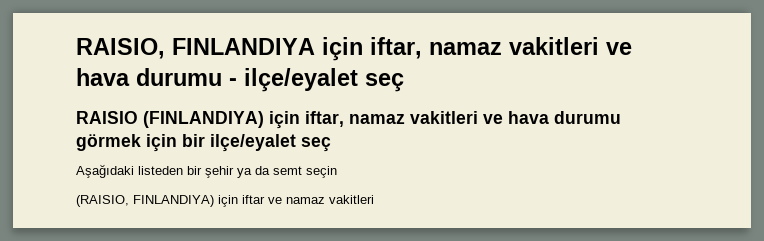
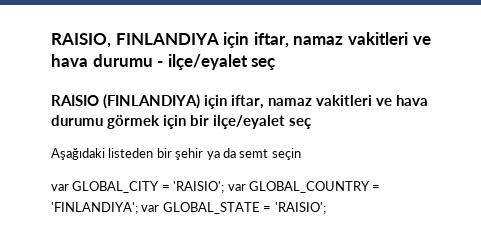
- (RAISIO, FINLANDIYA) için iftar ve namaz vakitleri
+ var GLOBAL_CITY = 'RAISIO'; var GLOBAL_COUNTRY = 'FINLANDIYA'; var GLOBAL_STATE = 'RAISIO';

